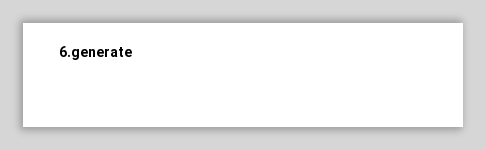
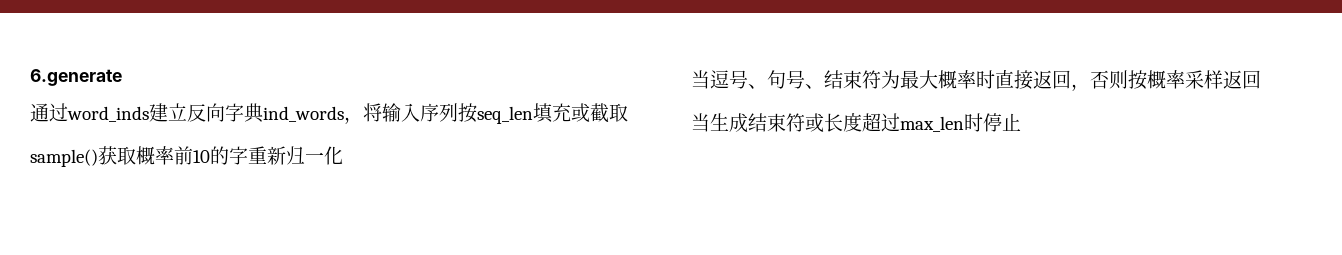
+ 通过word_inds建立反向字典ind_words，将输入序列按seq_len填充或截取
+ sample()获取概率前10的字重新归一化
+ 当逗号、句号、结束符为最大概率时直接返回，否则按概率采样返回
+ 当生成结束符或长度超过max_len时停止

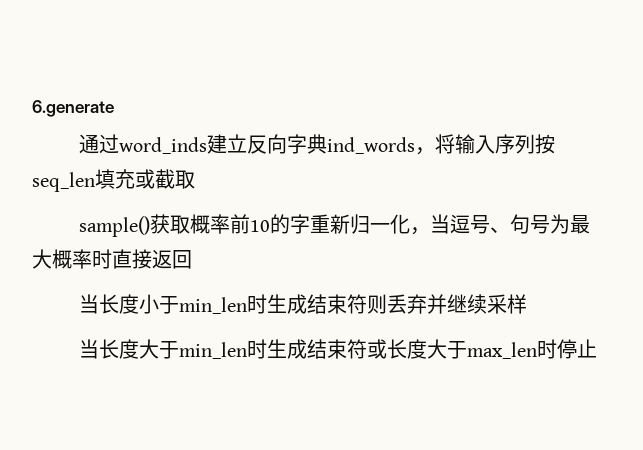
- sample()获取概率前10的字重新归一化
- 当逗号、句号、结束符为最大概率时直接返回，否则按概率采样返回
- 当生成结束符或长度超过max_len时停止
+ sample()获取概率前10的字重新归一化，当逗号、句号为最大概率时直接返回
+ 当长度小于min_len时生成结束符则丢弃并继续采样
+ 当长度大于min_len时生成结束符或长度大于max_len时停止

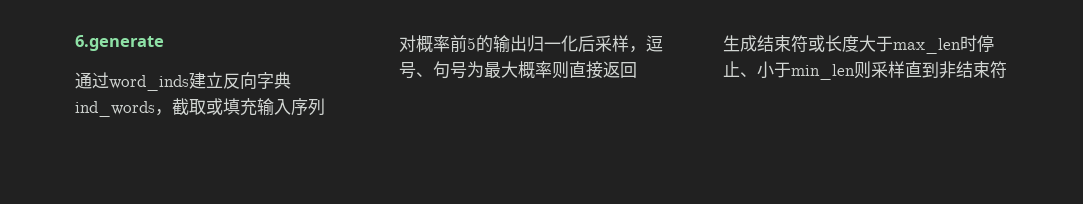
- 通过word_inds建立反向字典ind_words，将输入序列按seq_len填充或截取
- sample()获取概率前10的字重新归一化，当逗号、句号为最大概率时直接返回
+ 通过word_inds建立反向字典ind_words，截取或填充输入序列
+ 对概率前5的输出归一化后采样，逗号、句号为最大概率则直接返回
- 当长度小于min_len时生成结束符则丢弃并继续采样
- 当长度大于min_len时生成结束符或长度大于max_len时停止
+ 生成结束符或长度大于max_len时停止、小于min_len则采样直到非结束符

